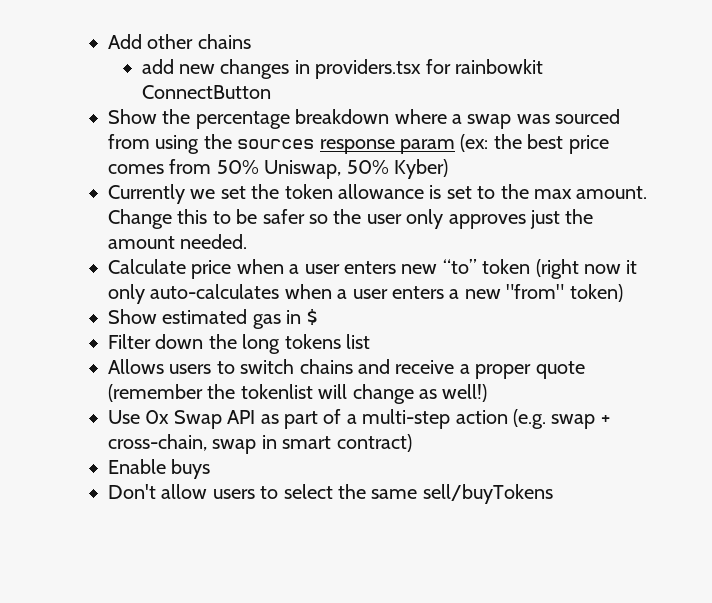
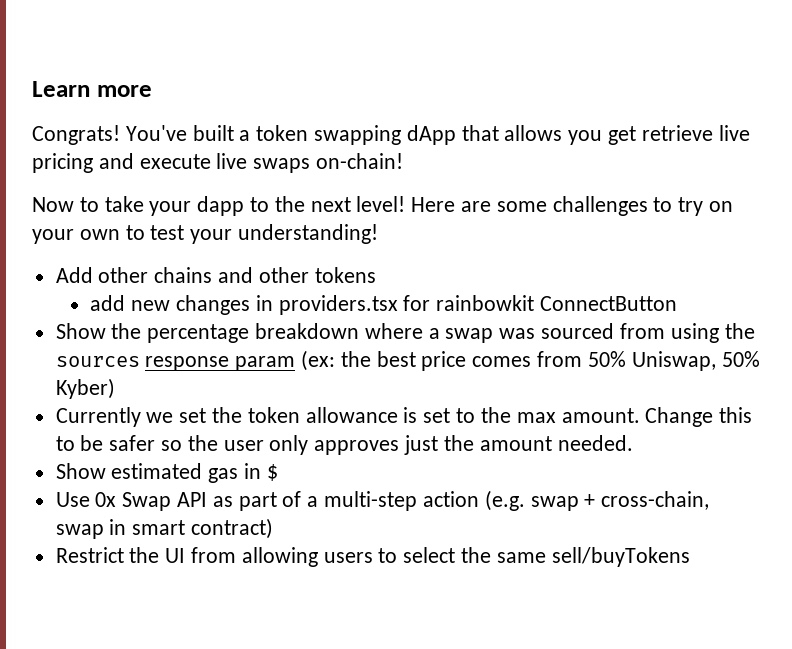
+ Learn more
+ Congrats! You've built a token swapping dApp that allows you get retrieve live pricing and execute live swaps on-chain!
+ Now to take your dapp to the next level! Here are some challenges to try on your own to test your understanding!
- Add other chains
+ Add other chains and other tokens
- Calculate price when a user enters new “to” token (right now it only auto-calculates when a user enters a new "from" token)
- Filter down the long tokens list
- Allows users to switch chains and receive a proper quote (remember the tokenlist will change as well!)
- Enable buys
- Don't allow users to select the same sell/buyTokens
+ Restrict the UI from allowing users to select the same sell/buyTokens

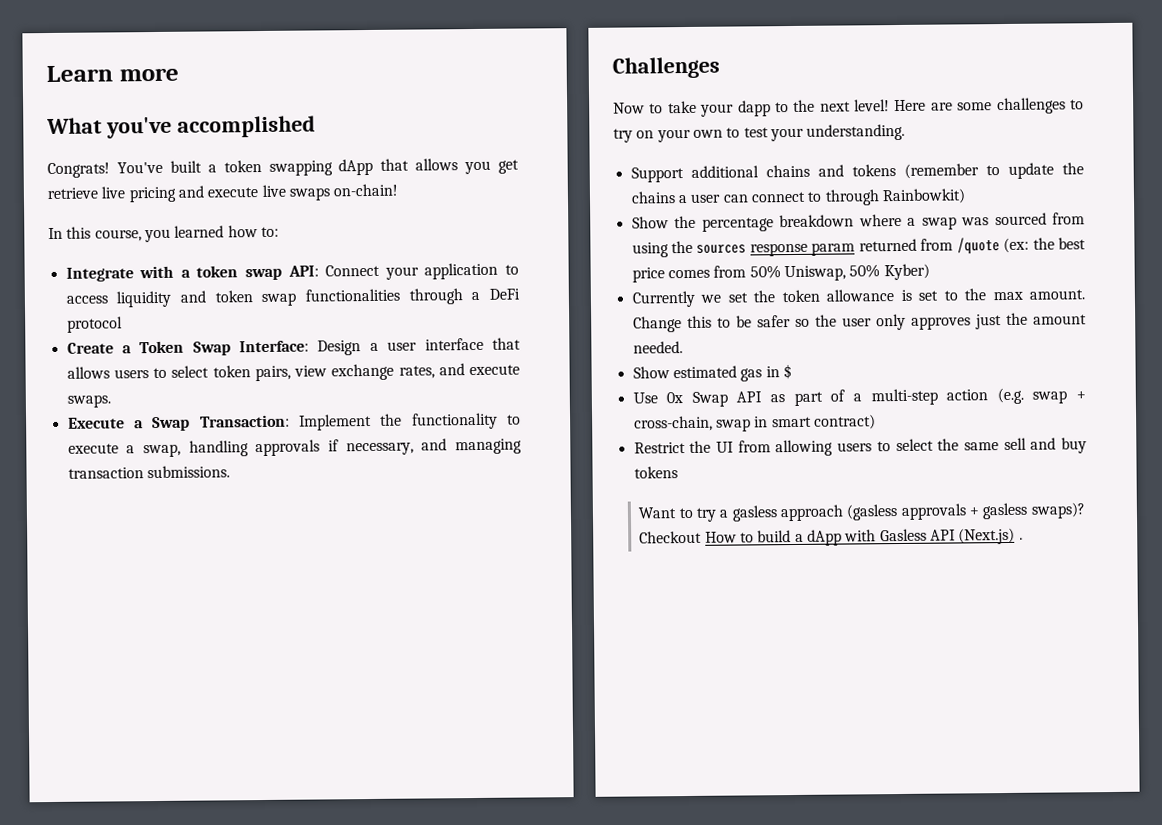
+ What you've accomplished
+ In this course, you learned how to:
+ Integrate with a token swap API: Connect your application to access liquidity and token swap functionalities through a DeFi protocol
+ Create a Token Swap Interface: Design a user interface that allows users to select token pairs, view exchange rates, and execute swaps.
+ Execute a Swap Transaction: Implement the functionality to execute a swap, handling approvals if necessary, and managing transaction submissions.
+ Challenges
- Here are some challenges to try on your own to test your understanding!
- Add other chains and other tokens
- add new changes in providers.tsx for rainbowkit ConnectButton
+ Here are some challenges to try on your own to test your understanding.
+ Support additional chains and tokens (remember to update the chains a user can connect to through Rainbowkit)
- Show the percentage breakdown where a swap was sourced from using the sources response param (ex: the best price comes from 50% Uniswap, 50% Kyber)
+ Show the percentage breakdown where a swap was sourced from using the sources response param returned from /quote (ex: the best price comes from 50% Uniswap, 50% Kyber)
- Restrict the UI from allowing users to select the same sell/buyTokens
+ Restrict the UI from allowing users to select the same sell and buy tokens
+ Want to try a gasless approach (gasless approvals + gasless swaps)? Checkout How to build a dApp with Gasless API (Next.js) .

